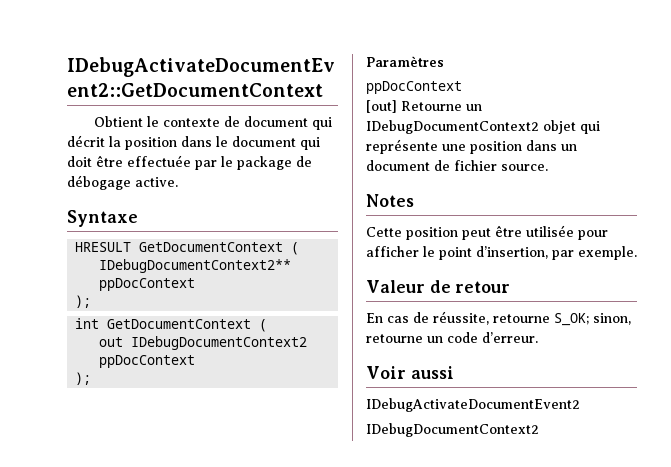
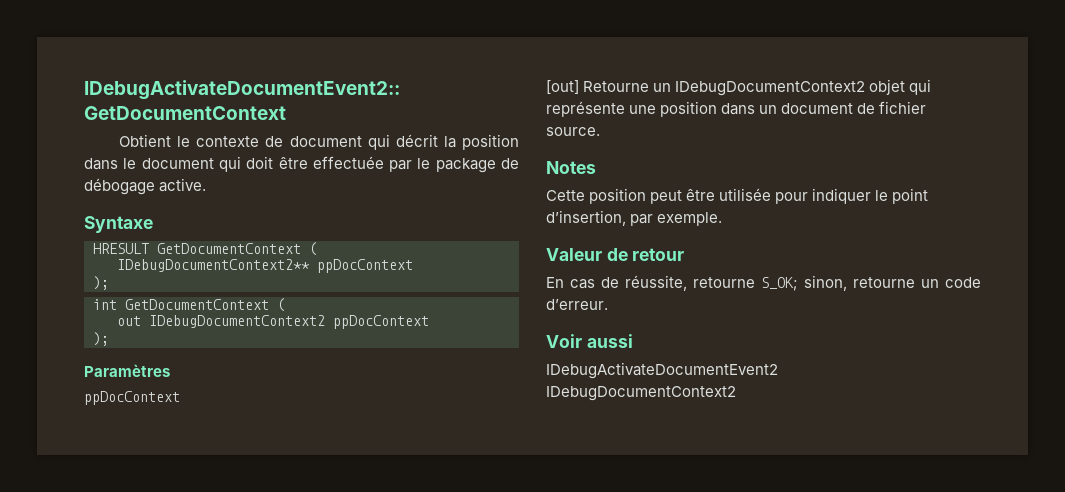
- Cette position peut être utilisée pour afficher le point d’insertion, par exemple.
+ Cette position peut être utilisée pour indiquer le point d’insertion, par exemple.

